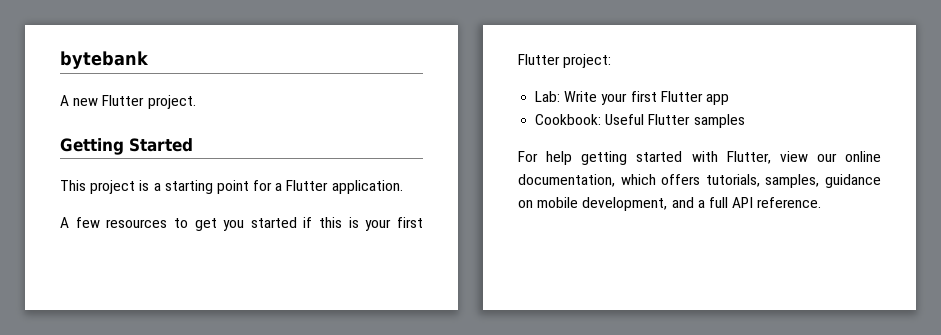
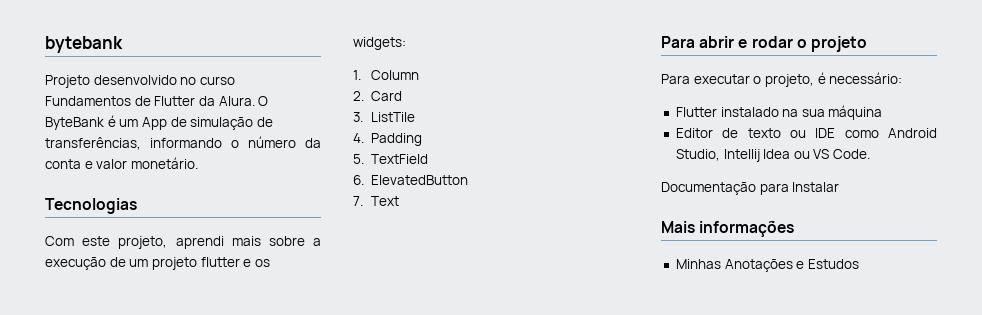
- A new Flutter project.
- Getting Started
- This project is a starting point for a Flutter application.
- A few resources to get you started if this is your first Flutter project:
- Lab: Write your first Flutter app
- Cookbook: Useful Flutter samples
- For help getting started with Flutter, view our online documentation, which offers tutorials, samples, guidance on mobile development, and a full API reference.
+ Projeto desenvolvido no curso Fundamentos de Flutter da Alura. O ByteBank é um App de simulação de transferências, informando o número da conta e valor monetário.
+ Tecnologias
+ Com este projeto, aprendi mais sobre a execução de um projeto flutter e os widgets:
+ 1. Column
+ 2. Card
+ 3. ListTile
+ 4. Padding
+ 5. TextField
+ 6. ElevatedButton
+ 7. Text
+ Para abrir e rodar o projeto
+ Para executar o projeto, é necessário:
+ Flutter instalado na sua máquina
+ Editor de texto ou IDE como Android Studio, Intellij Idea ou VS Code.
+ Documentação para Instalar
+ Mais informações
+ Minhas Anotações e Estudos

